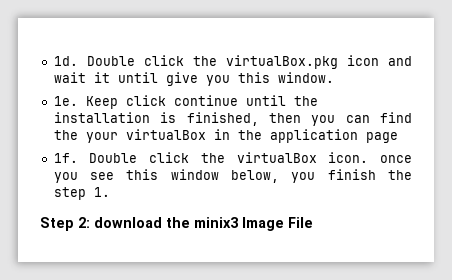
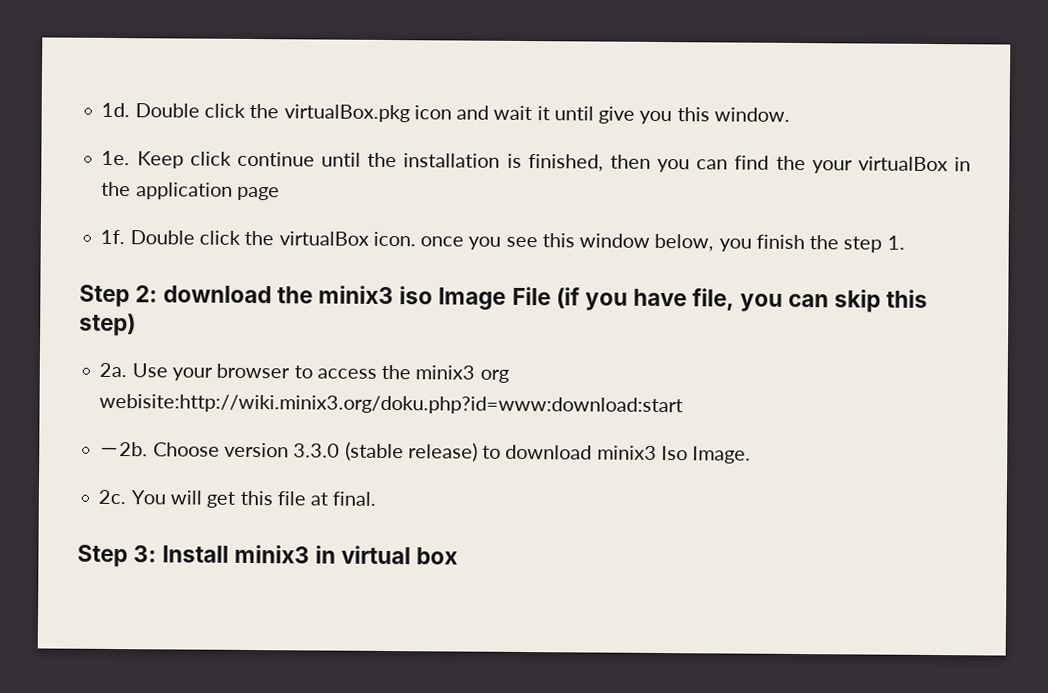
- Step 2: download the minix3 Image File
+ Step 2: download the minix3 iso Image File (if you have file, you can skip this step)
+ 2a. Use your browser to access the minix3 org webisite:http://wiki.minix3.org/doku.php?id=www:download:start
+ －2b. Choose version 3.3.0 (stable release) to download minix3 Iso Image.
+ 2c. You will get this file at final.
+ Step 3: Install minix3 in virtual box

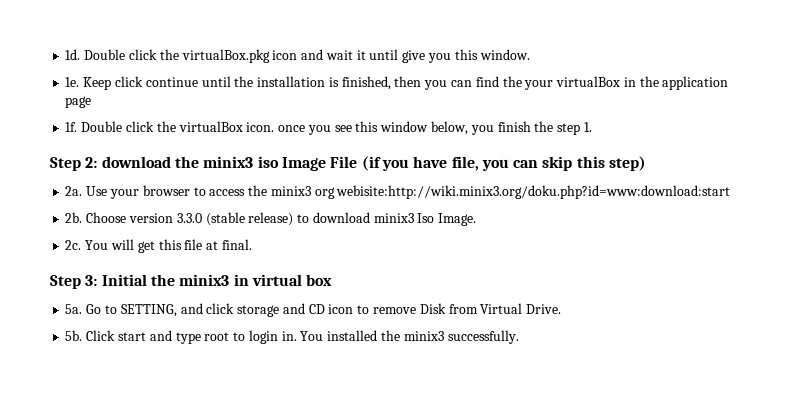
- －2b.
+ 2b.
- Step 3: Install minix3 in virtual box
+ Step 3: Initial the minix3 in virtual box
+ 5a. Go to SETTING, and click storage and CD icon to remove Disk from Virtual Drive.
+ 5b. Click start and type root to login in. You installed the minix3 successfully.

